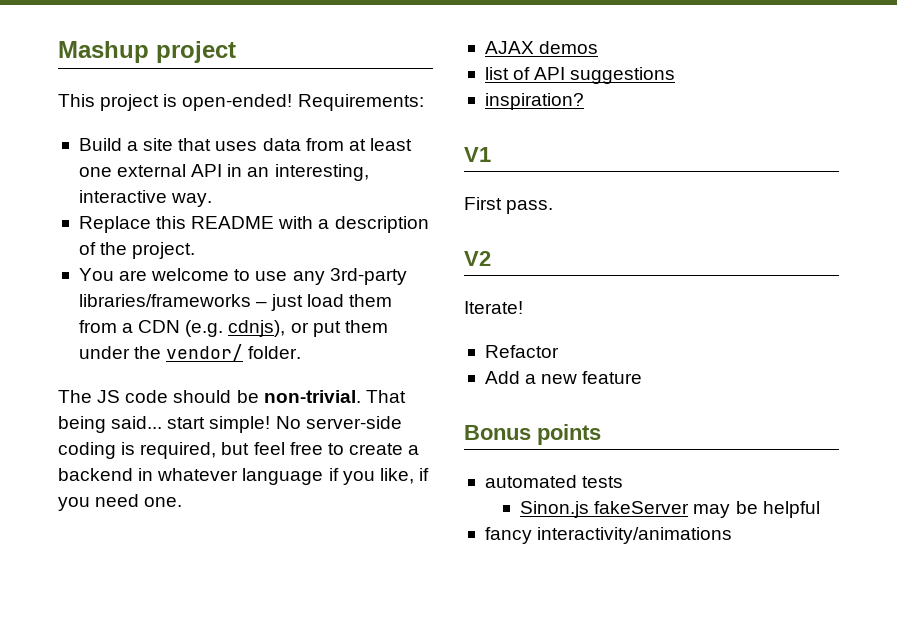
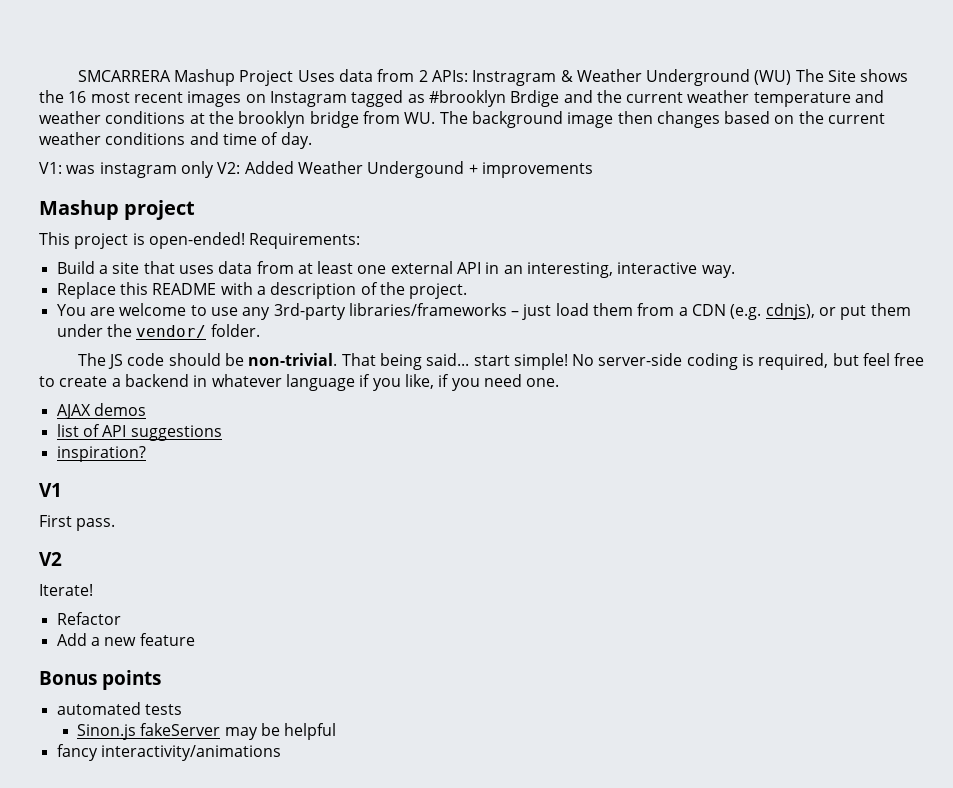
+ SMCARRERA Mashup Project Uses data from 2 APIs: Instragram & Weather Underground (WU) The Site shows the 16 most recent images on Instagram tagged as #brooklyn Brdige and the current weather temperature and weather conditions at the brooklyn bridge from WU. The background image then changes based on the current weather conditions and time of day.
+ V1: was instagram only V2: Added Weather Undergound + improvements

